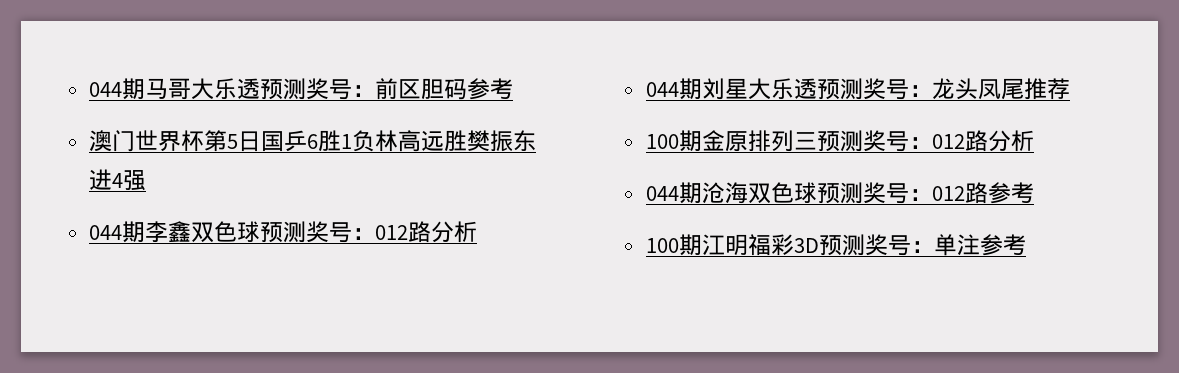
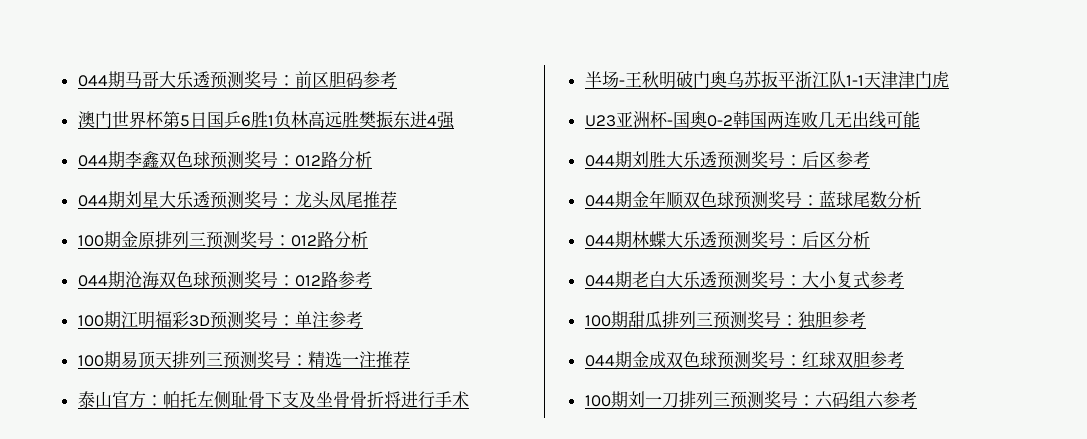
+ 100期易顶天排列三预测奖号：精选一注推荐
+ 泰山官方：帕托左侧耻骨下支及坐骨骨折将进行手术
+ 半场-王秋明破门奥乌苏扳平浙江队1-1天津津门虎
+ U23亚洲杯-国奥0-2韩国两连败几无出线可能
+ 044期刘胜大乐透预测奖号：后区参考
+ 044期金年顺双色球预测奖号：蓝球尾数分析
+ 044期林蝶大乐透预测奖号：后区分析
+ 044期老白大乐透预测奖号：大小复式参考
+ 100期甜瓜排列三预测奖号：独胆参考
+ 044期金成双色球预测奖号：红球双胆参考
+ 100期刘一刀排列三预测奖号：六码组六参考

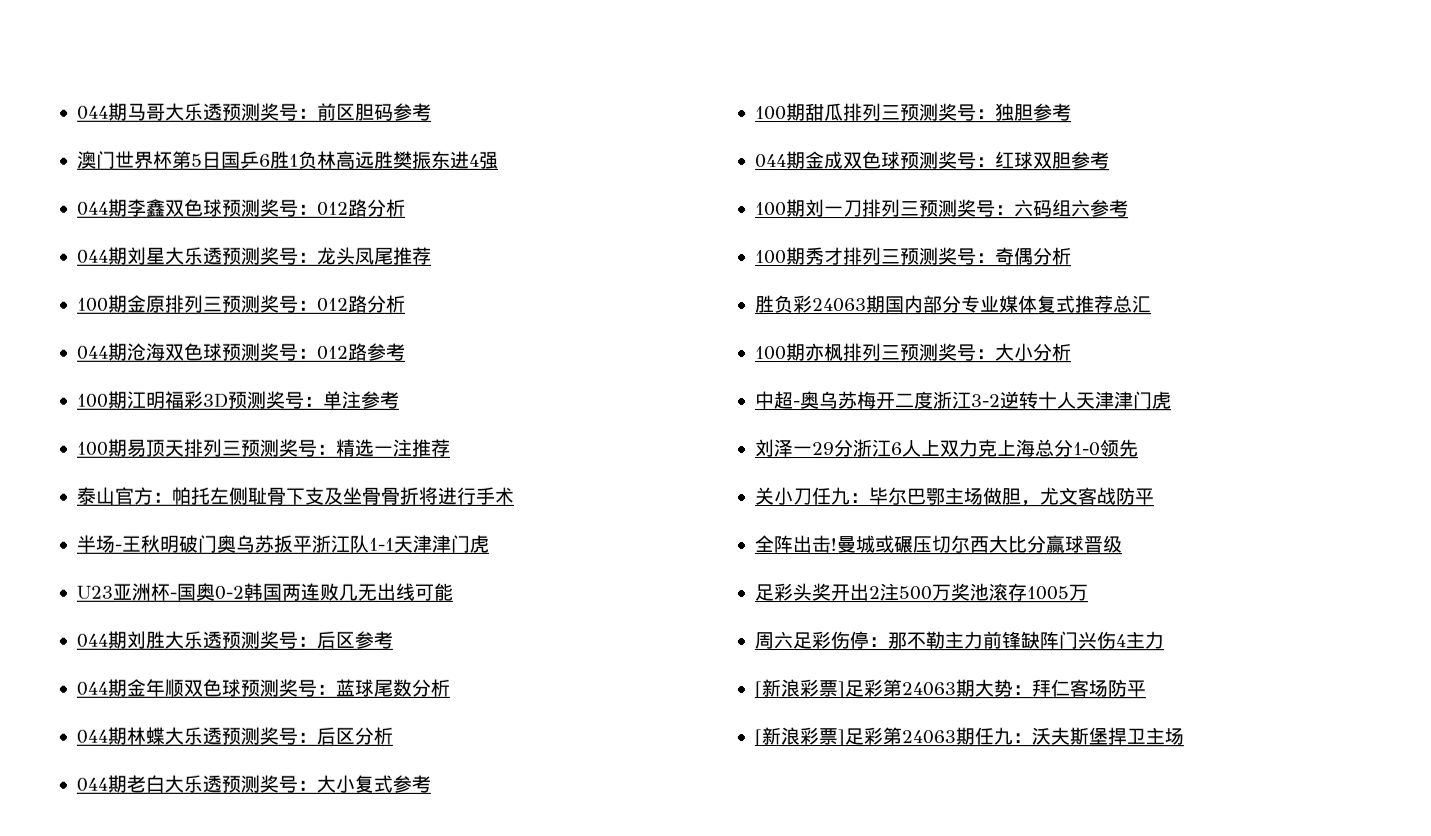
+ 100期秀才排列三预测奖号：奇偶分析
+ 胜负彩24063期国内部分专业媒体复式推荐总汇
+ 100期亦枫排列三预测奖号：大小分析
+ 中超-奥乌苏梅开二度浙江3-2逆转十人天津津门虎
+ 刘泽一29分浙江6人上双力克上海总分1-0领先
+ 关小刀任九：毕尔巴鄂主场做胆，尤文客战防平
+ 全阵出击!曼城或碾压切尔西大比分赢球晋级
+ 足彩头奖开出2注500万奖池滚存1005万
+ 周六足彩伤停：那不勒主力前锋缺阵门兴伤4主力
+ [新浪彩票]足彩第24063期大势：拜仁客场防平
+ [新浪彩票]足彩第24063期任九：沃夫斯堡捍卫主场

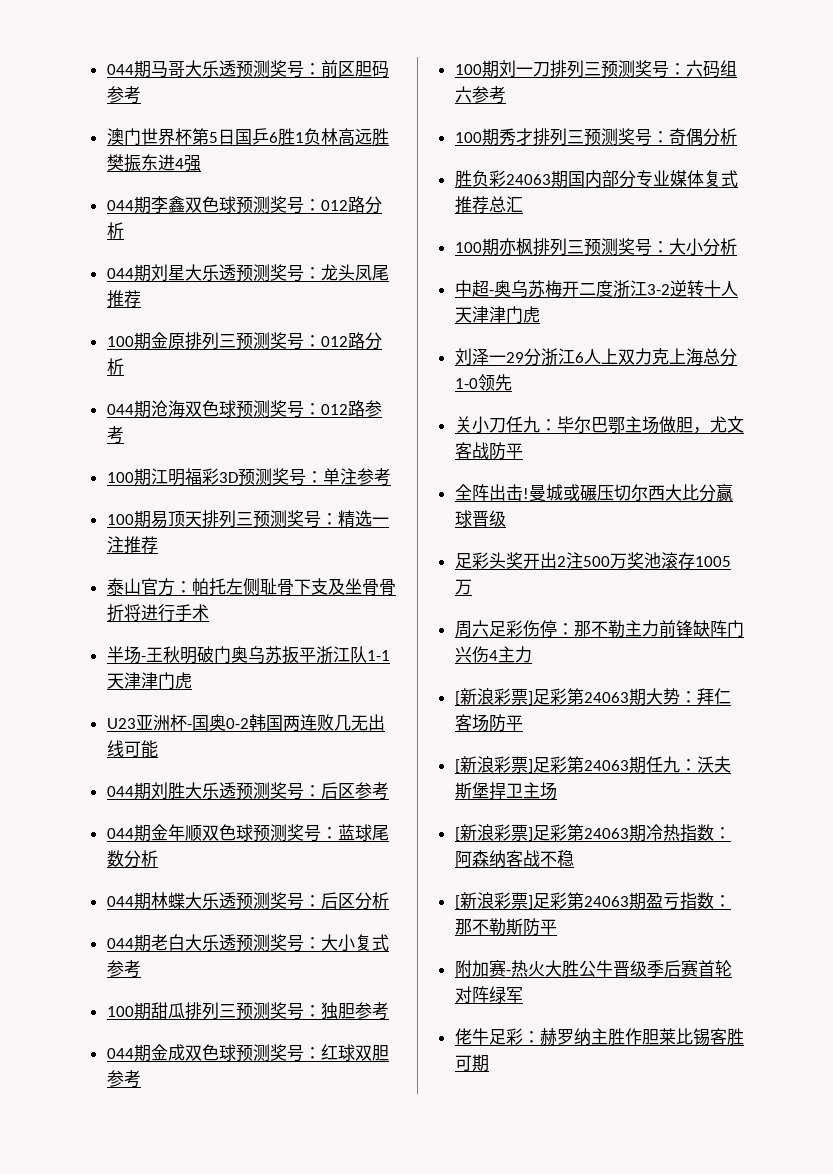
+ [新浪彩票]足彩第24063期冷热指数：阿森纳客战不稳
+ [新浪彩票]足彩第24063期盈亏指数：那不勒斯防平
+ 附加赛-热火大胜公牛晋级季后赛首轮对阵绿军
+ 佬牛足彩：赫罗纳主胜作胆莱比锡客胜可期

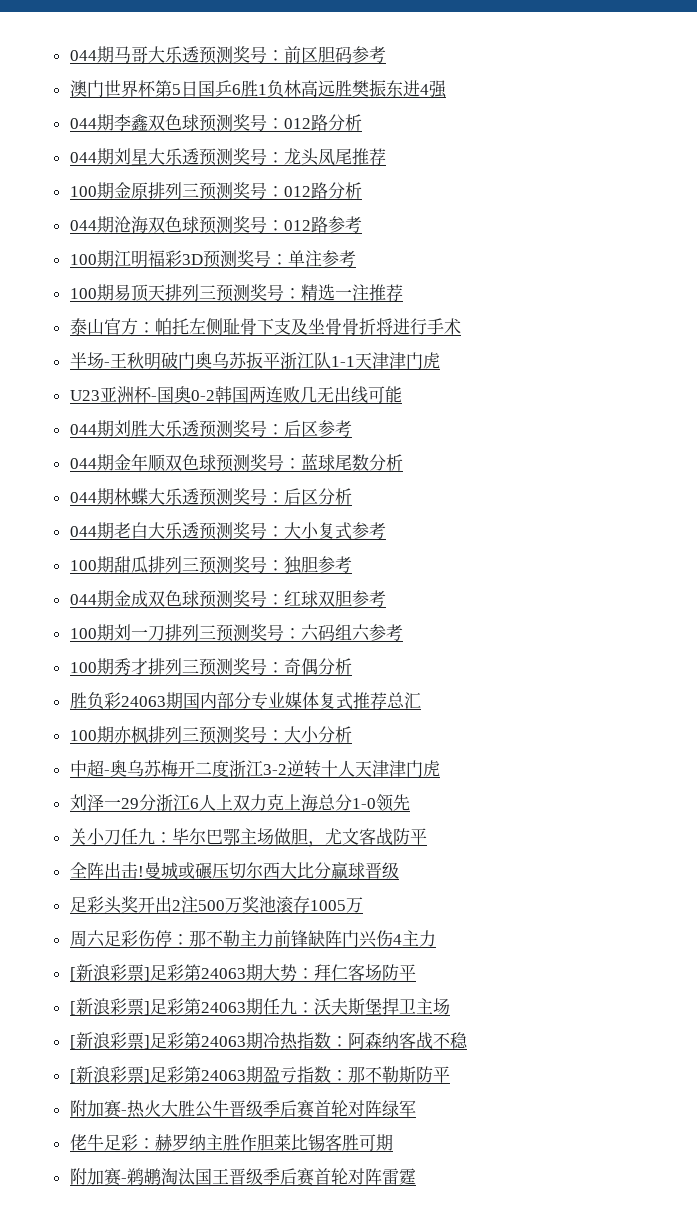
+ 附加赛-鹈鹕淘汰国王晋级季后赛首轮对阵雷霆

